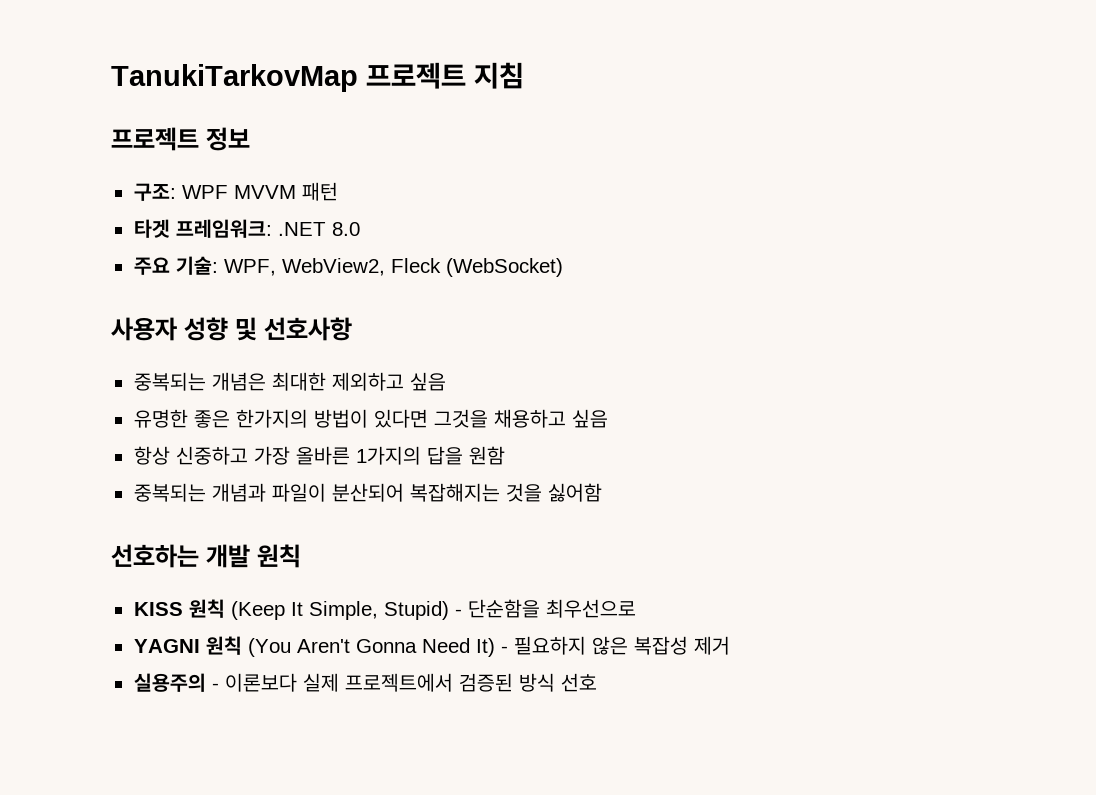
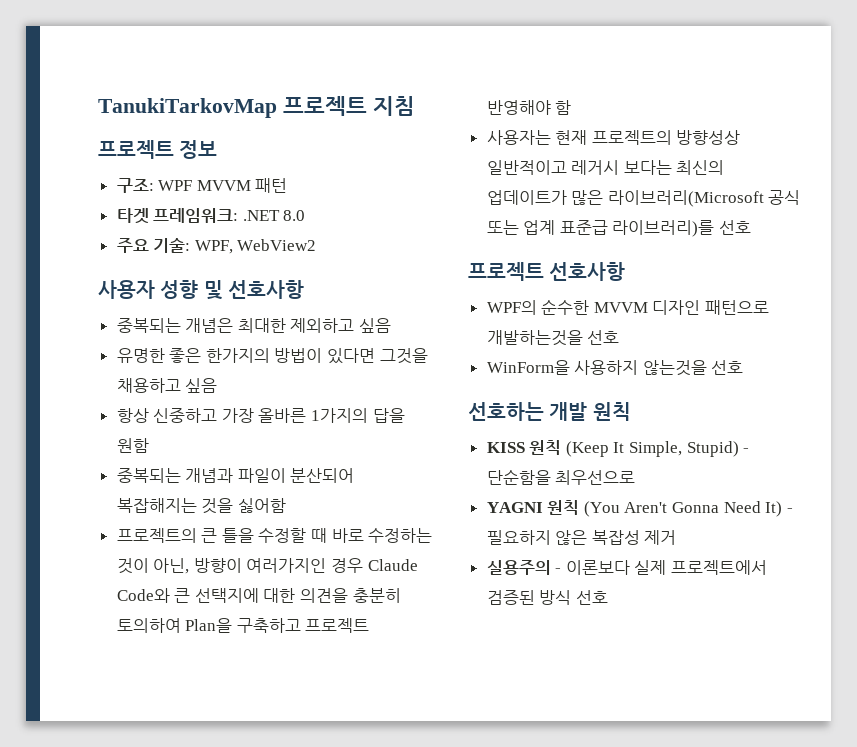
- 주요 기술: WPF, WebView2, Fleck (WebSocket)
+ 주요 기술: WPF, WebView2
+ 프로젝트의 큰 틀을 수정할 때 바로 수정하는 것이 아닌, 방향이 여러가지인 경우 Claude Code와 큰 선택지에 대한 의견을 충분히 토의하여 Plan을 구축하고 프로젝트 반영해야 함
+ 사용자는 현재 프로젝트의 방향성상 일반적이고 레거시 보다는 최신의 업데이트가 많은 라이브러리(Microsoft 공식 또는 업계 표준급 라이브러리)를 선호
+ 프로젝트 선호사항
+ WPF의 순수한 MVVM 디자인 패턴으로 개발하는것을 선호
+ WinForm을 사용하지 않는것을 선호

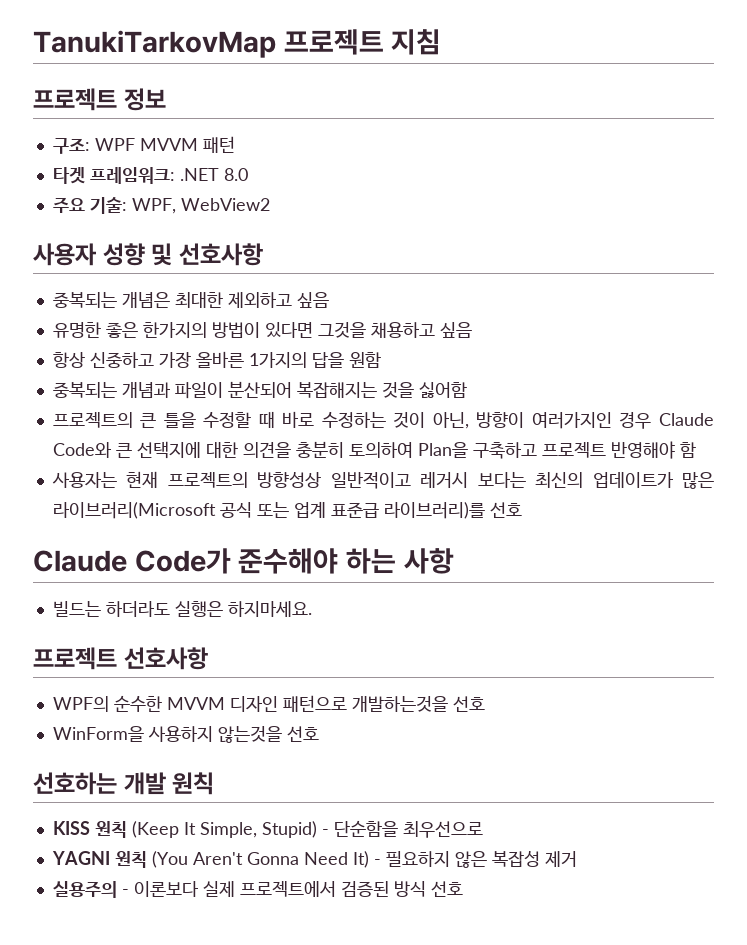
+ Claude Code가 준수해야 하는 사항
+ 빌드는 하더라도 실행은 하지마세요.

